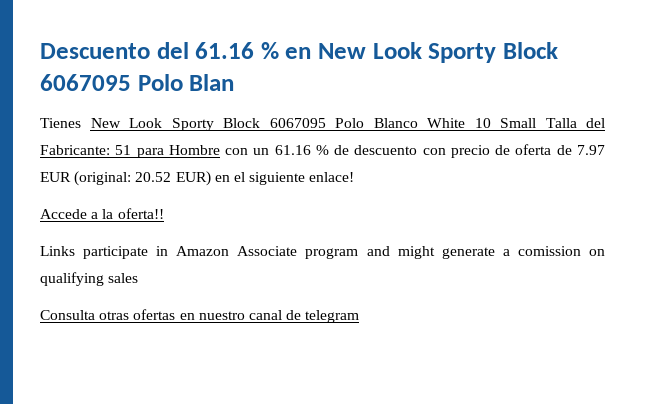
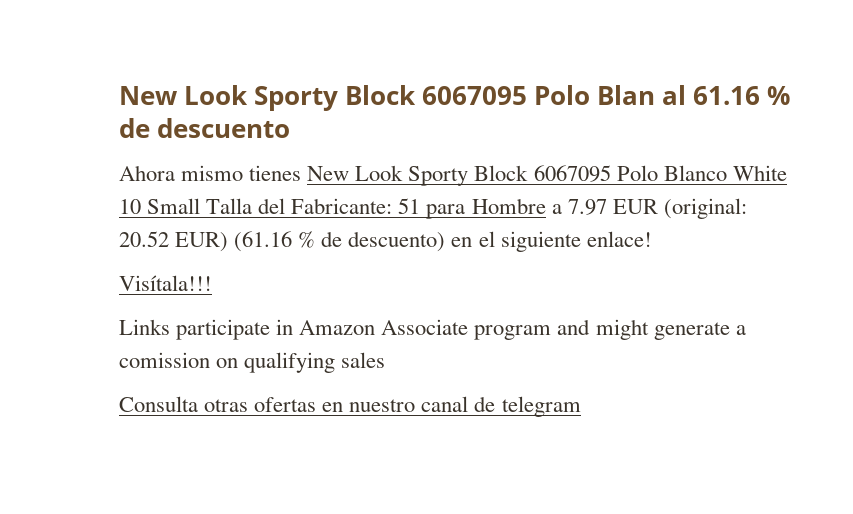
- Descuento del 61.16 % en New Look Sporty Block 6067095 Polo Blan
- Tienes New Look Sporty Block 6067095 Polo Blanco White 10 Small Talla del Fabricante: 51 para Hombre con un 61.16 % de descuento con precio de oferta de 7.97 EUR (original: 20.52 EUR) en el siguiente enlace!
+ New Look Sporty Block 6067095 Polo Blan al 61.16 % de descuento
+ Ahora mismo tienes New Look Sporty Block 6067095 Polo Blanco White 10 Small Talla del Fabricante: 51 para Hombre a 7.97 EUR (original: 20.52 EUR) (61.16 % de descuento) en el siguiente enlace!
- Accede a la oferta!!
+ Visítala!!!

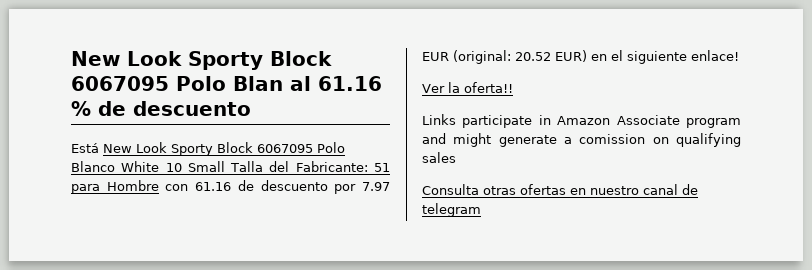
- Ahora mismo tienes New Look Sporty Block 6067095 Polo Blanco White 10 Small Talla del Fabricante: 51 para Hombre a 7.97 EUR (original: 20.52 EUR) (61.16 % de descuento) en el siguiente enlace!
+ Está New Look Sporty Block 6067095 Polo Blanco White 10 Small Talla del Fabricante: 51 para Hombre con 61.16 de descuento por 7.97 EUR (original: 20.52 EUR) en el siguiente enlace!
- Visítala!!!
+ Ver la oferta!!

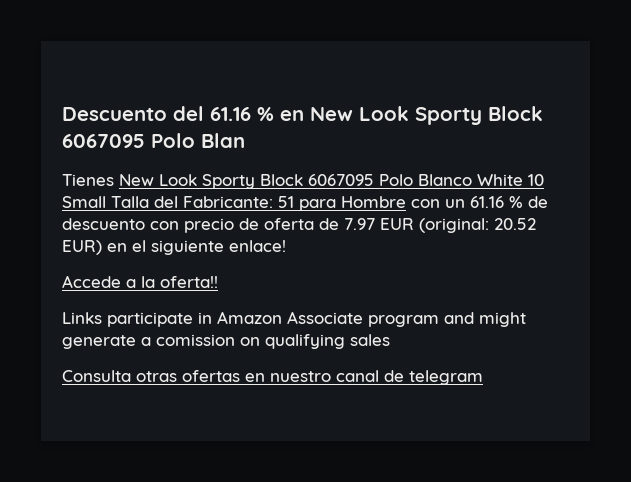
- New Look Sporty Block 6067095 Polo Blan al 61.16 % de descuento
- Está New Look Sporty Block 6067095 Polo Blanco White 10 Small Talla del Fabricante: 51 para Hombre con 61.16 de descuento por 7.97 EUR (original: 20.52 EUR) en el siguiente enlace!
+ Descuento del 61.16 % en New Look Sporty Block 6067095 Polo Blan
+ Tienes New Look Sporty Block 6067095 Polo Blanco White 10 Small Talla del Fabricante: 51 para Hombre con un 61.16 % de descuento con precio de oferta de 7.97 EUR (original: 20.52 EUR) en el siguiente enlace!
- Ver la oferta!!
+ Accede a la oferta!!

